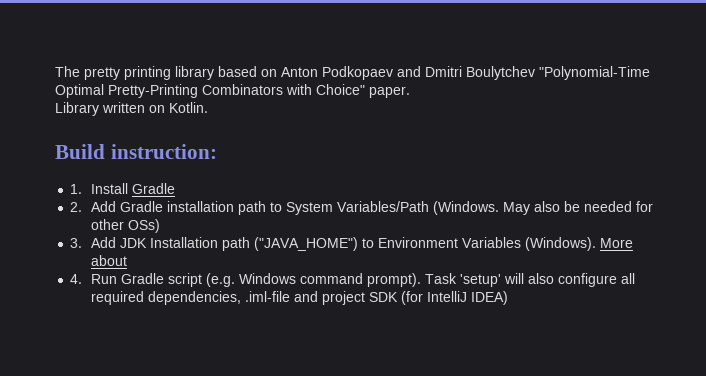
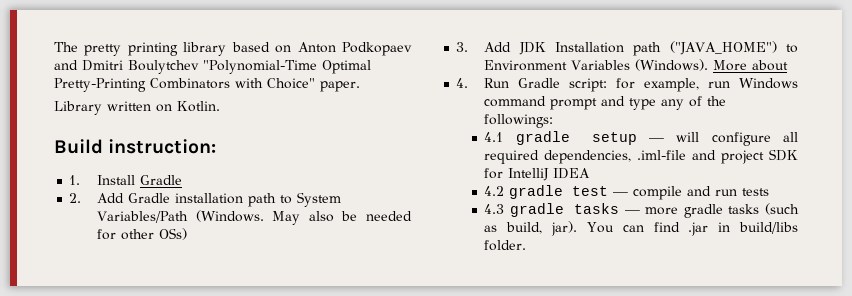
- 4. Run Gradle script (e.g. Windows command prompt). Task 'setup' will also configure all required dependencies, .iml-file and project SDK (for IntelliJ IDEA)
+ 4. Run Gradle script: for example, run Windows command prompt and type any of the followings:
+ 4.1 gradle setup — will configure all required dependencies, .iml-file and project SDK for IntelliJ IDEA
+ 4.2 gradle test — compile and run tests
+ 4.3 gradle tasks — more gradle tasks (such as build, jar). You can find .jar in build/libs folder.

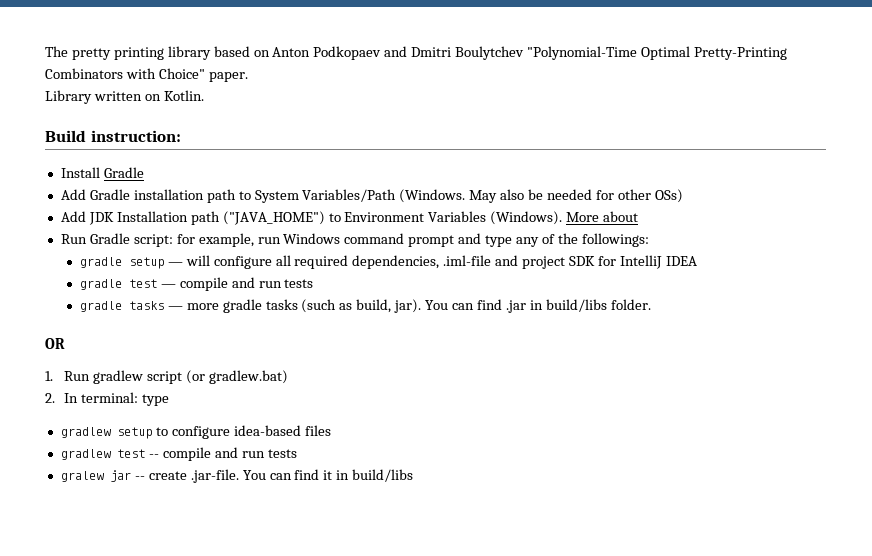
- 1. Install Gradle
+ Install Gradle
- 2. Add Gradle installation path to System Variables/Path (Windows.
+ Add Gradle installation path to System Variables/Path (Windows.
- 3. Add JDK Installation path ("JAVA_HOME") to Environment Variables (Windows).
+ Add JDK Installation path ("JAVA_HOME") to Environment Variables (Windows).
- 4. Run Gradle script: for example, run Windows command prompt and type any of the followings:
+ Run Gradle script: for example, run Windows command prompt and type any of the followings:
- 4.1 gradle setup — will configure all required dependencies, .iml-file and project SDK for IntelliJ IDEA
+ gradle setup — will configure all required dependencies, .iml-file and project SDK for IntelliJ IDEA
- 4.2 gradle test — compile and run tests
+ gradle test — compile and run tests
- 4.3 gradle tasks — more gradle tasks (such as build, jar).
+ gradle tasks — more gradle tasks (such as build, jar).
+ OR
+ 1. Run gradlew script (or gradlew.bat)
+ 2. In terminal: type
+ gradlew setup to configure idea-based files
+ gradlew test -- compile and run tests
+ gralew jar -- create .jar-file. You can find it in build/libs

